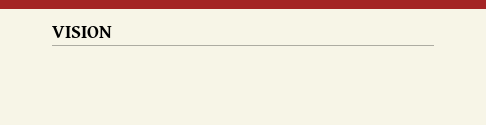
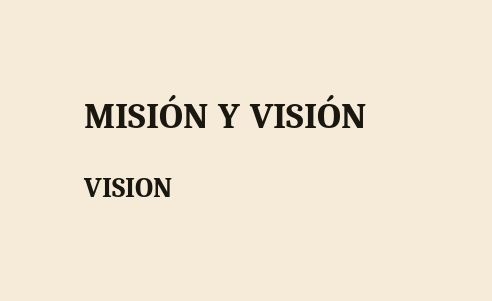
+ MISIÓN Y VISIÓN

